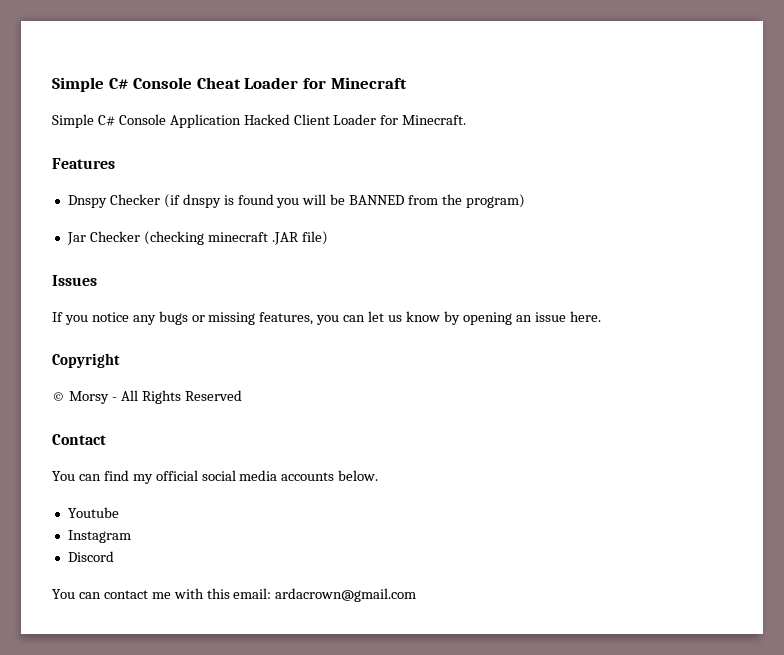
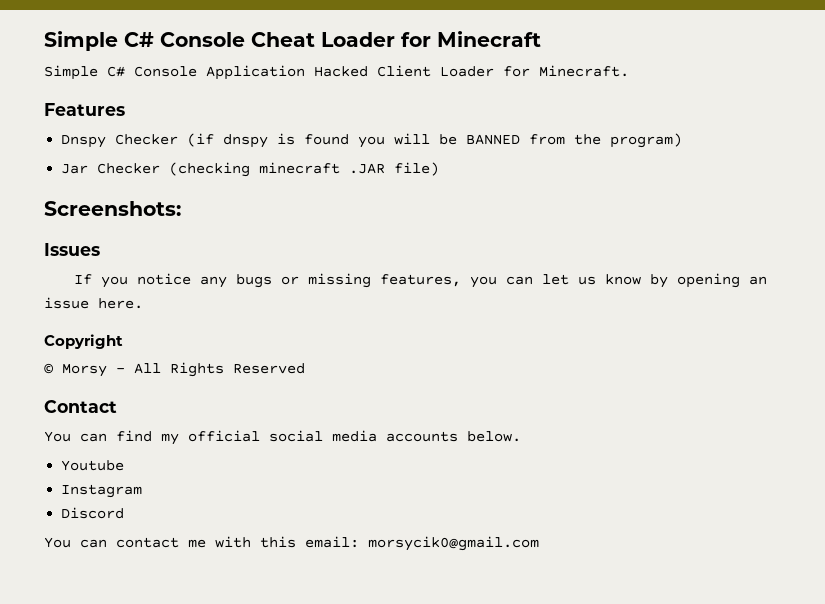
+ Screenshots:
- You can contact me with this email: ardacrown@gmail.com
+ You can contact me with this email: morsycik0@gmail.com

